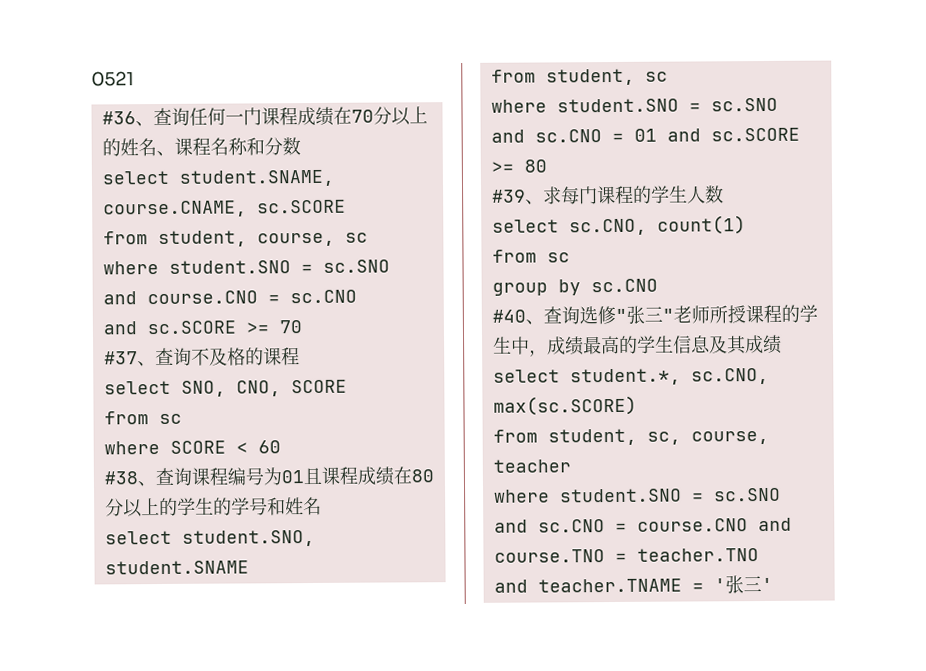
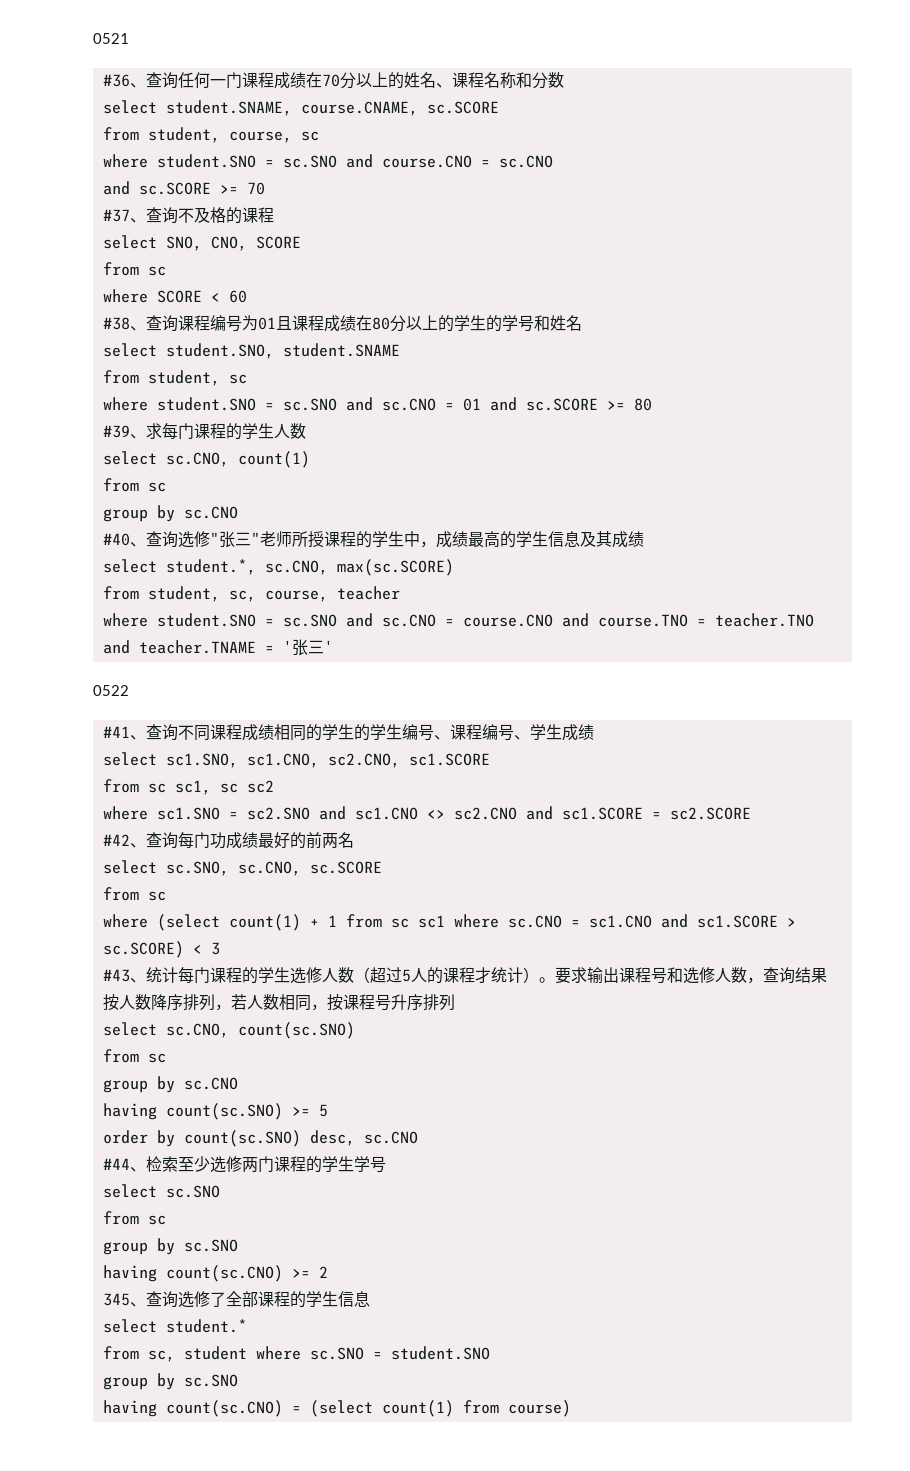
+ 0522
+ #41、查询不同课程成绩相同的学生的学生编号、课程编号、学生成绩
+ select sc1.SNO, sc1.CNO, sc2.CNO, sc1.SCORE
+ from sc sc1, sc sc2
+ where sc1.SNO = sc2.SNO and sc1.CNO <> sc2.CNO and sc1.SCORE = sc2.SCORE
+ #42、查询每门功成绩最好的前两名
+ select sc.SNO, sc.CNO, sc.SCORE
+ from sc
+ where (select count(1) + 1 from sc sc1 where sc.CNO = sc1.CNO and sc1.SCORE > sc.SCORE) < 3
+ #43、统计每门课程的学生选修人数（超过5人的课程才统计）。要求输出课程号和选修人数，查询结果按人数降序排列，若人数相同，按课程号升序排列
+ select sc.CNO, count(sc.SNO)
+ from sc
+ group by sc.CNO
+ having count(sc.SNO) >= 5
+ order by count(sc.SNO) desc, sc.CNO
+ #44、检索至少选修两门课程的学生学号
+ select sc.SNO
+ from sc
+ group by sc.SNO
+ having count(sc.CNO) >= 2
+ 345、查询选修了全部课程的学生信息
+ select student.*
+ from sc, student where sc.SNO = student.SNO
+ group by sc.SNO
+ having count(sc.CNO) = (select count(1) from course)

